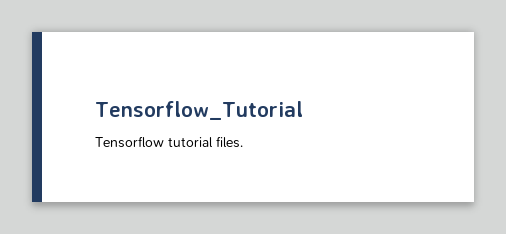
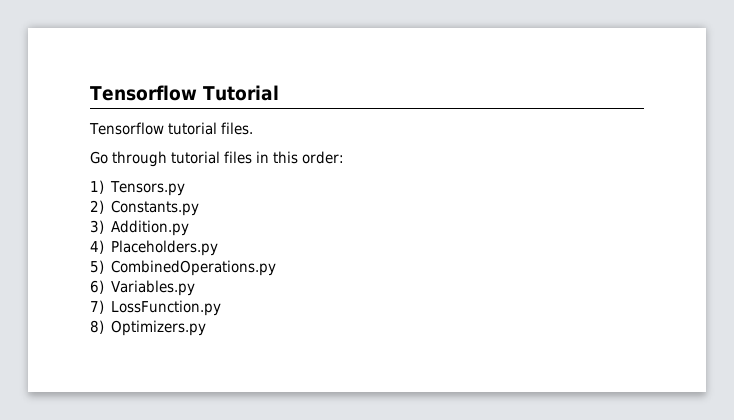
- Tensorflow_Tutorial
+ Tensorflow Tutorial
+ Go through tutorial files in this order:
+ 1) Tensors.py
+ 2) Constants.py
+ 3) Addition.py
+ 4) Placeholders.py
+ 5) CombinedOperations.py
+ 6) Variables.py
+ 7) LossFunction.py
+ 8) Optimizers.py

